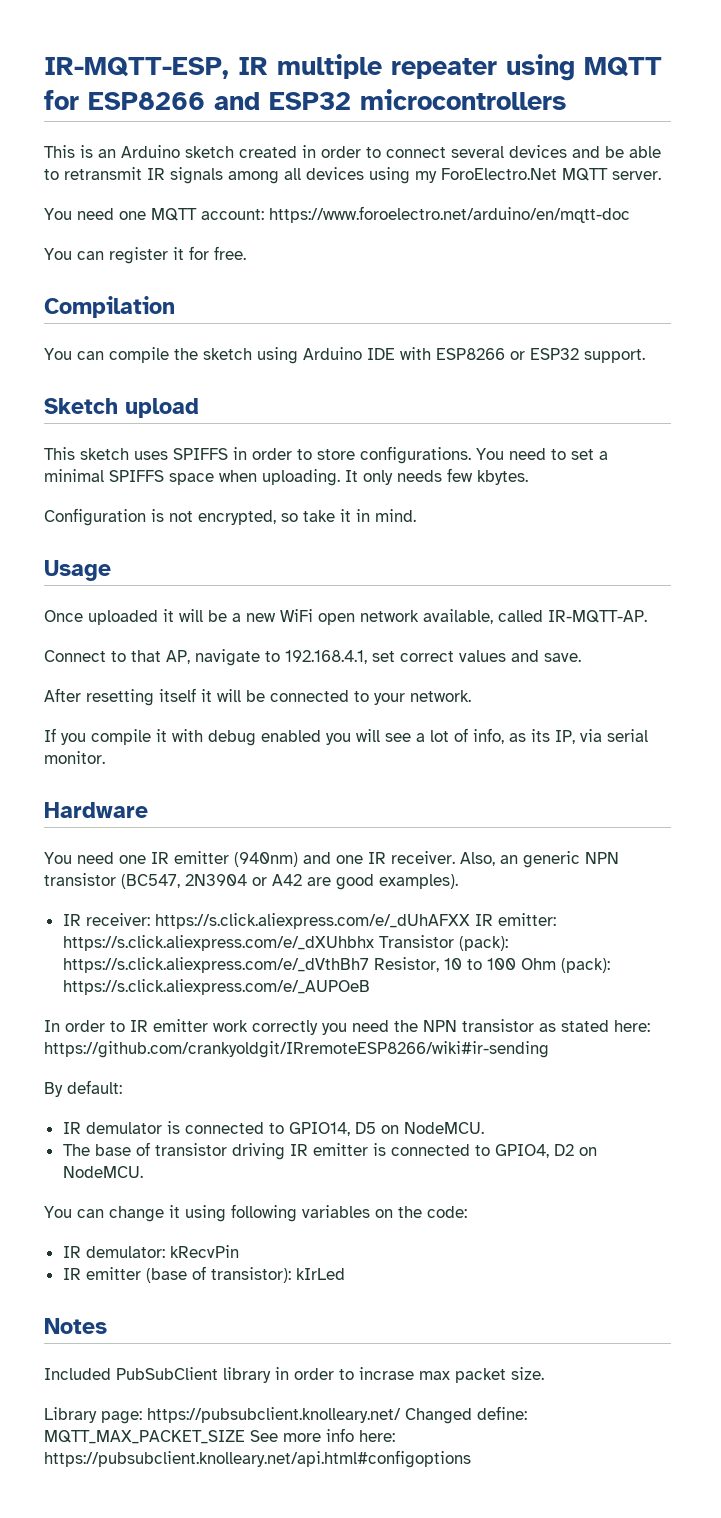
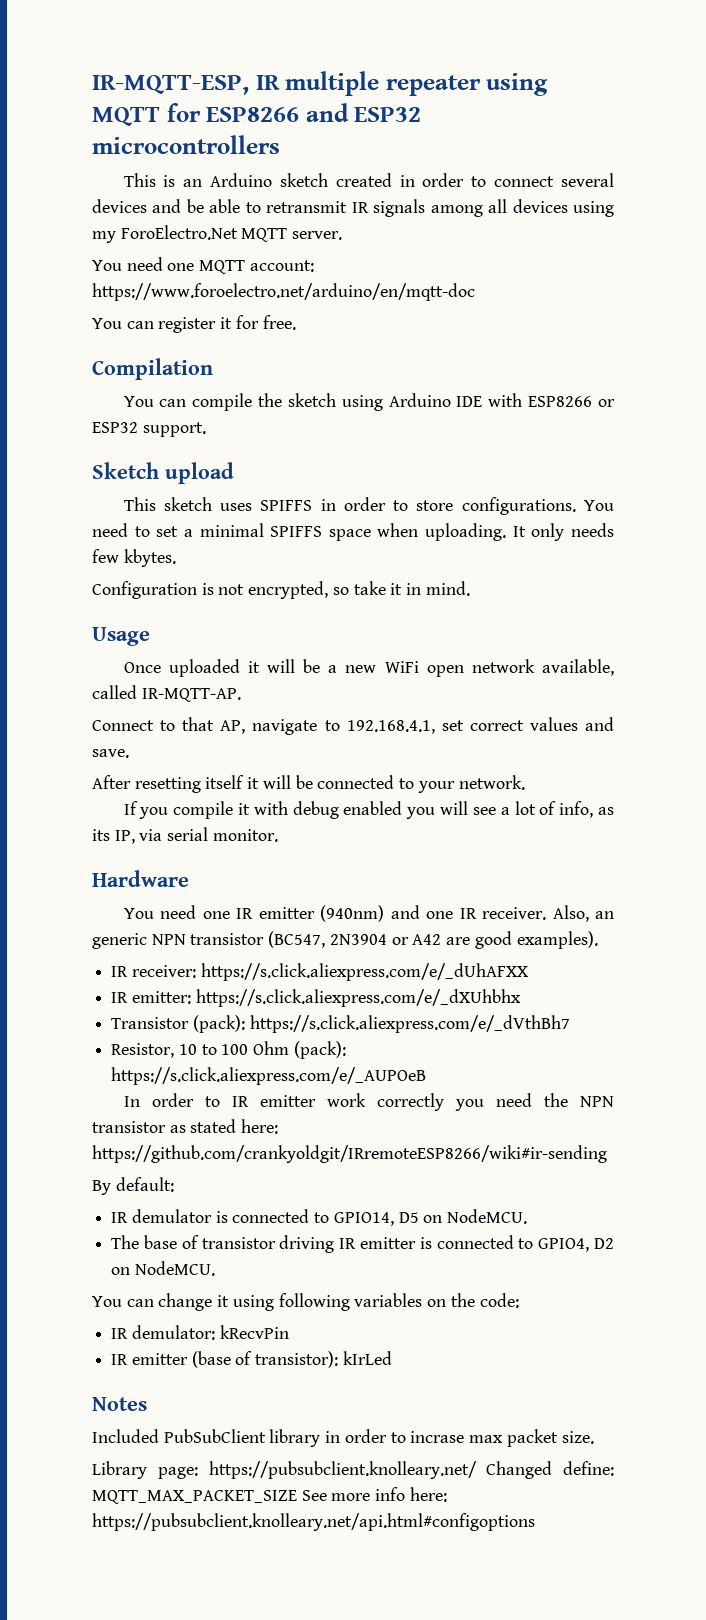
- IR receiver: https://s.click.aliexpress.com/e/_dUhAFXX IR emitter: https://s.click.aliexpress.com/e/_dXUhbhx Transistor (pack): https://s.click.aliexpress.com/e/_dVthBh7 Resistor, 10 to 100 Ohm (pack): https://s.click.aliexpress.com/e/_AUPOeB
+ IR receiver: https://s.click.aliexpress.com/e/_dUhAFXX
+ IR emitter: https://s.click.aliexpress.com/e/_dXUhbhx
+ Transistor (pack): https://s.click.aliexpress.com/e/_dVthBh7
+ Resistor, 10 to 100 Ohm (pack): https://s.click.aliexpress.com/e/_AUPOeB

